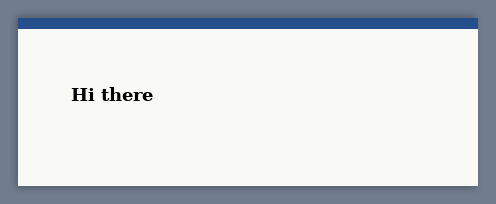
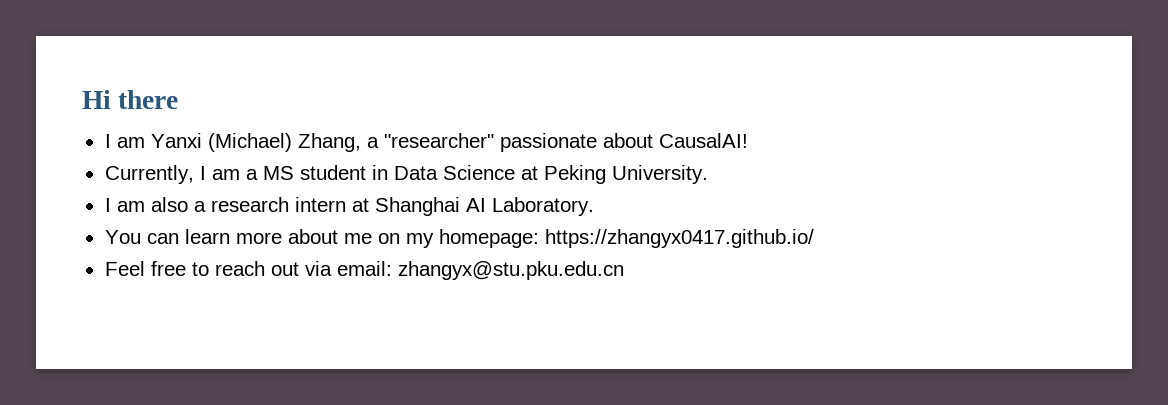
+ I am Yanxi (Michael) Zhang, a "researcher" passionate about CausalAI!
+ Currently, I am a MS student in Data Science at Peking University.
+ I am also a research intern at Shanghai AI Laboratory.
+ You can learn more about me on my homepage: https://zhangyx0417.github.io/
+ Feel free to reach out via email: zhangyx@stu.pku.edu.cn

